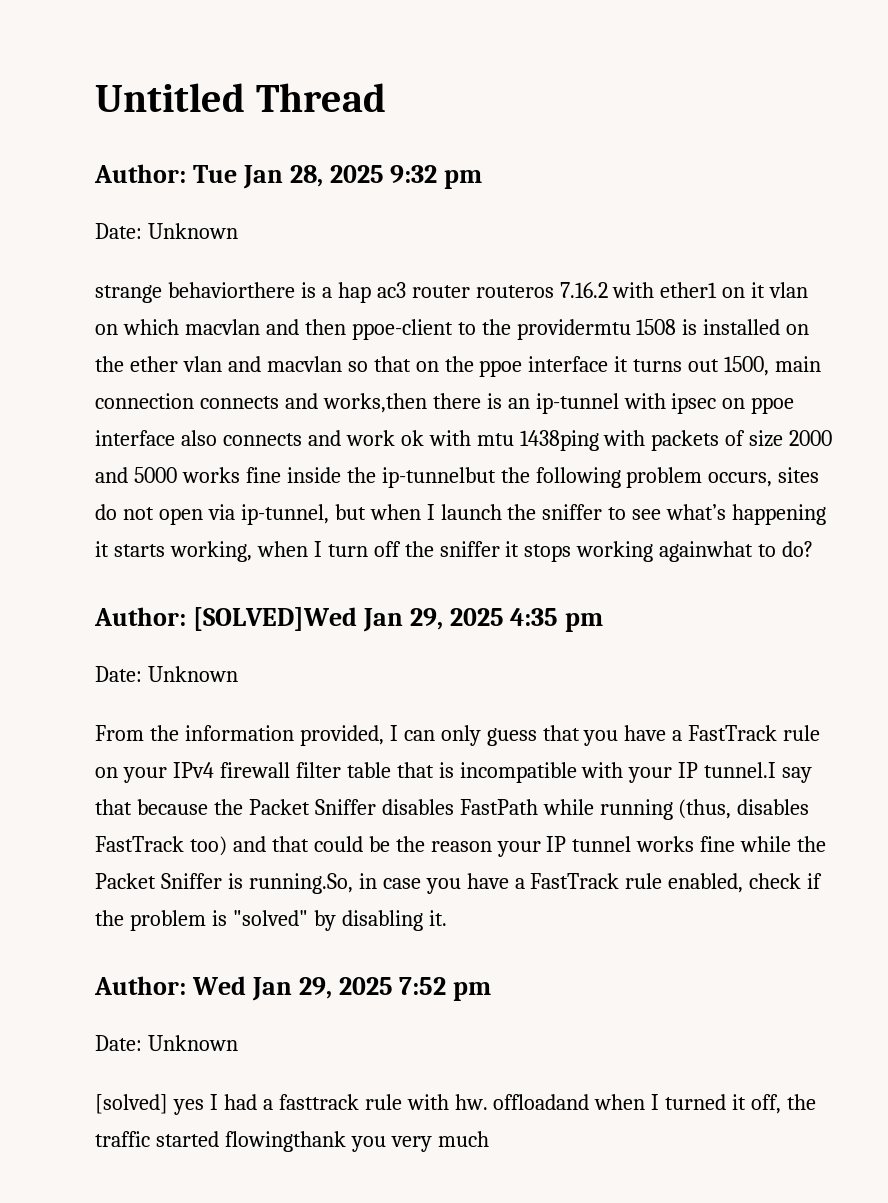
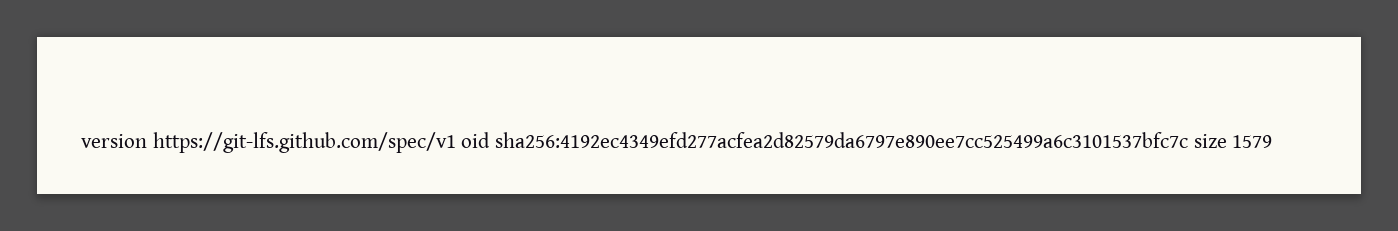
- Untitled Thread
- Author: Tue Jan 28, 2025 9:32 pm
- Date: Unknown
- strange behaviorthere is a hap ac3 router routeros 7.16.2 with ether1 on it vlan on which macvlan and then ppoe-client to the providermtu 1508 is installed on the ether vlan and macvlan so that on the ppoe interface it turns out 1500, main connection connects and works,then there is an ip-tunnel with ipsec on ppoe interface also connects and work ok with mtu 1438ping with packets of size 2000 and 5000 works fine inside the ip-tunnelbut the following problem occurs, sites do not open via ip-tunnel, but when I launch the sniffer to see what’s happening it starts working, when I turn off the sniffer it stops working againwhat to do?
- Author: [SOLVED]Wed Jan 29, 2025 4:35 pm
- Date: Unknown
- From the information provided, I can only guess that you have a FastTrack rule on your IPv4 firewall filter table that is incompatible with your IP tunnel.I say that because the Packet Sniffer disables FastPath while running (thus, disables FastTrack too) and that could be the reason your IP tunnel works fine while the Packet Sniffer is running.So, in case you have a FastTrack rule enabled, check if the problem is "solved" by disabling it.
- Author: Wed Jan 29, 2025 7:52 pm
- Date: Unknown
- [solved] yes I had a fasttrack rule with hw. offloadand when I turned it off, the traffic started flowingthank you very much
+ version https://git-lfs.github.com/spec/v1 oid sha256:4192ec4349efd277acfea2d82579da6797e890ee7cc525499a6c3101537bfc7c size 1579

